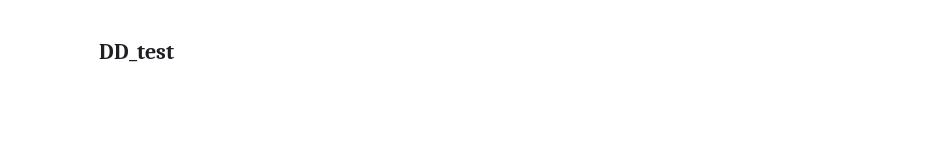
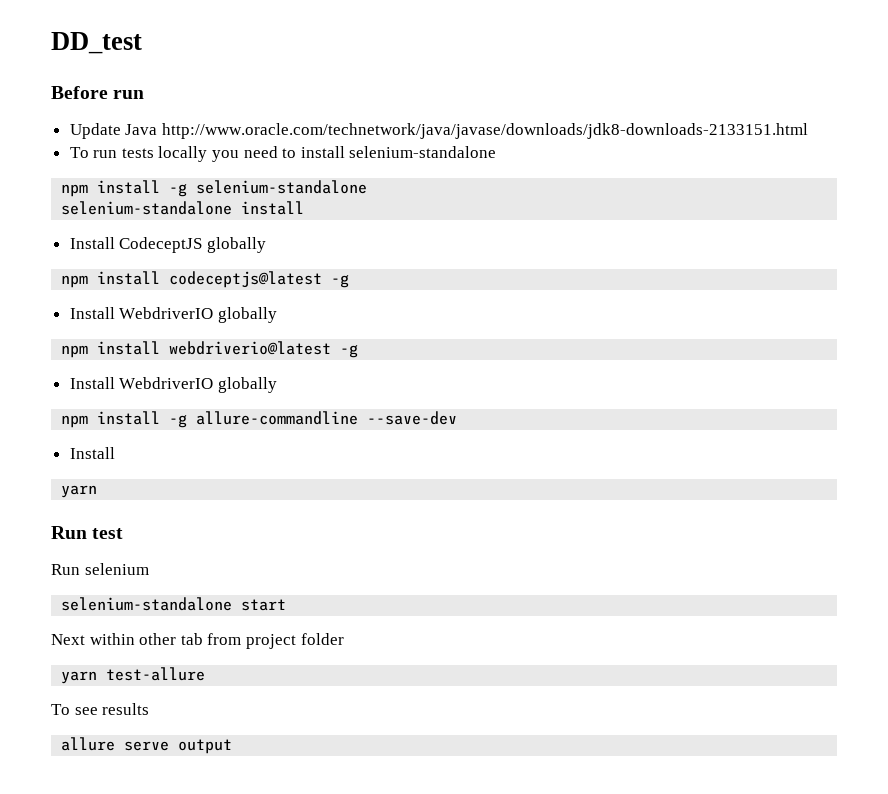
+ Before run
+ Update Java http://www.oracle.com/technetwork/java/javase/downloads/jdk8-downloads-2133151.html
+ To run tests locally you need to install selenium-standalone
+ npm install -g selenium-standalone
+ selenium-standalone install
+ Install CodeceptJS globally
+ npm install codeceptjs@latest -g
+ Install WebdriverIO globally
+ npm install webdriverio@latest -g
+ Install WebdriverIO globally
+ npm install -g allure-commandline --save-dev
+ Install
+ yarn
+ Run test
+ Run selenium
+ selenium-standalone start
+ Next within other tab from project folder
+ yarn test-allure
+ To see results
+ allure serve output

